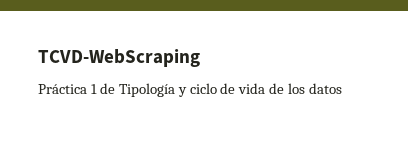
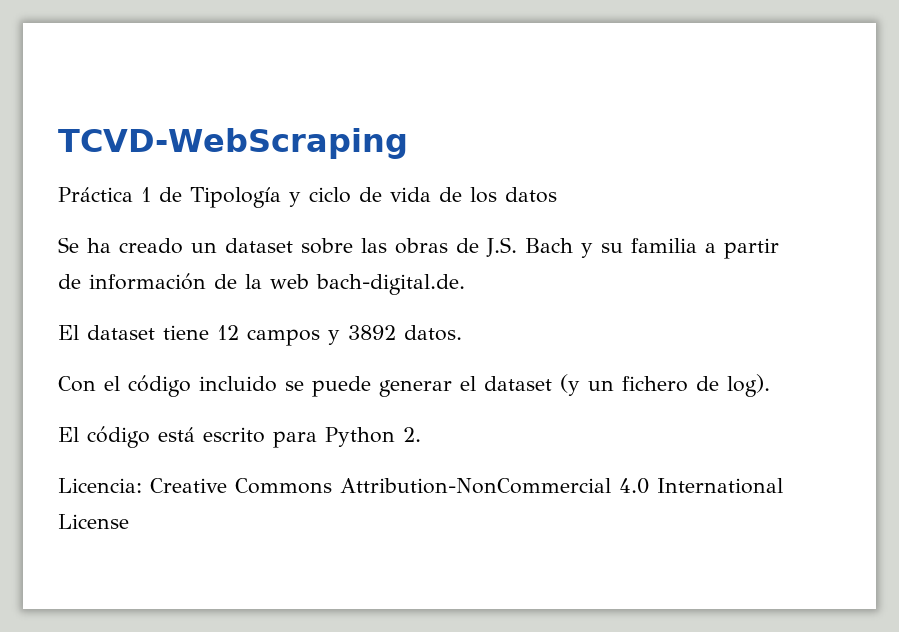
+ Se ha creado un dataset sobre las obras de J.S. Bach y su familia a partir de información de la web bach-digital.de.
+ El dataset tiene 12 campos y 3892 datos.
+ Con el código incluido se puede generar el dataset (y un fichero de log).
+ El código está escrito para Python 2.
+ Licencia: Creative Commons Attribution-NonCommercial 4.0 International License

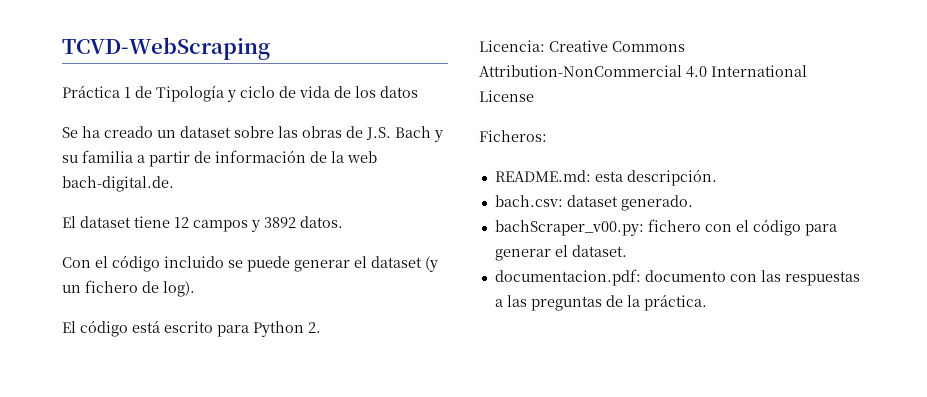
+ Ficheros:
+ README.md: esta descripción.
+ bach.csv: dataset generado.
+ bachScraper_v00.py: fichero con el código para generar el dataset.
+ documentacion.pdf: documento con las respuestas a las preguntas de la práctica.

